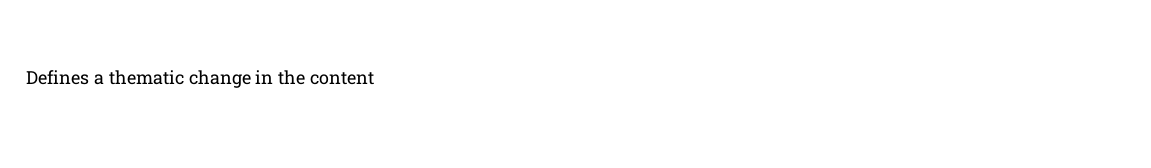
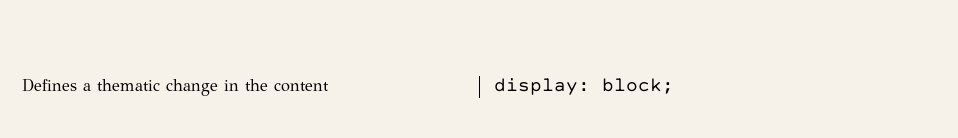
+ display: block;

